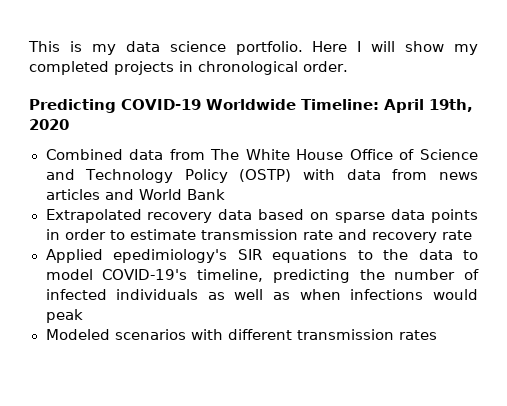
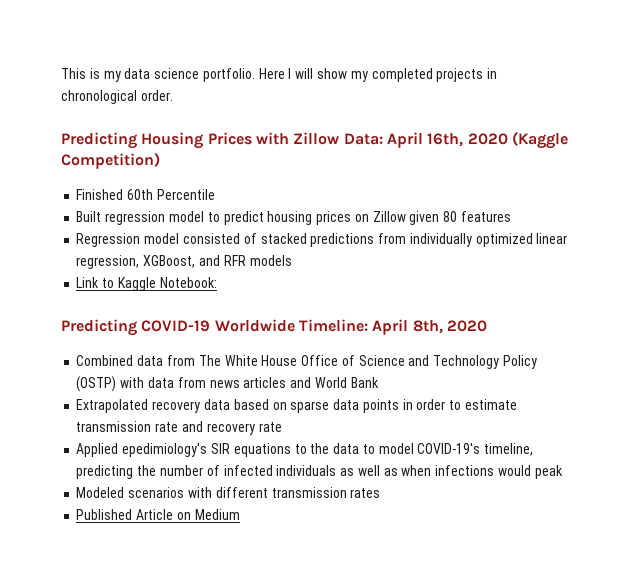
+ Predicting Housing Prices with Zillow Data: April 16th, 2020 (Kaggle Competition)
+ Finished 60th Percentile
+ Built regression model to predict housing prices on Zillow given 80 features
+ Regression model consisted of stacked predictions from individually optimized linear regression, XGBoost, and RFR models
+ Link to Kaggle Notebook:
- Predicting COVID-19 Worldwide Timeline: April 19th, 2020
+ Predicting COVID-19 Worldwide Timeline: April 8th, 2020
+ Published Article on Medium

